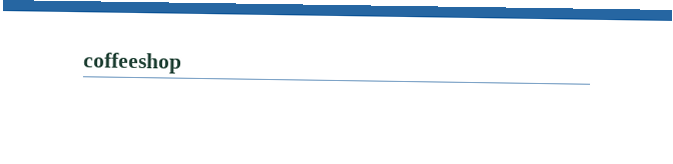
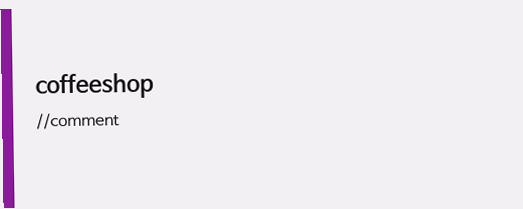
+ //comment

